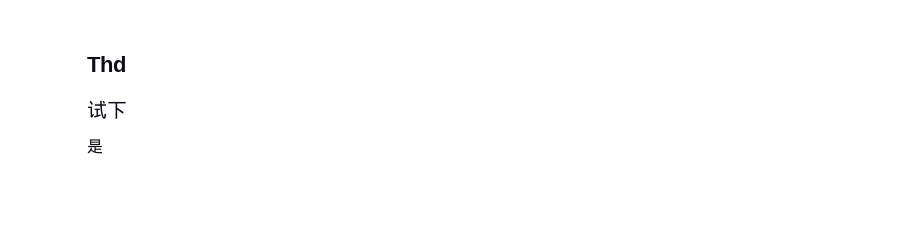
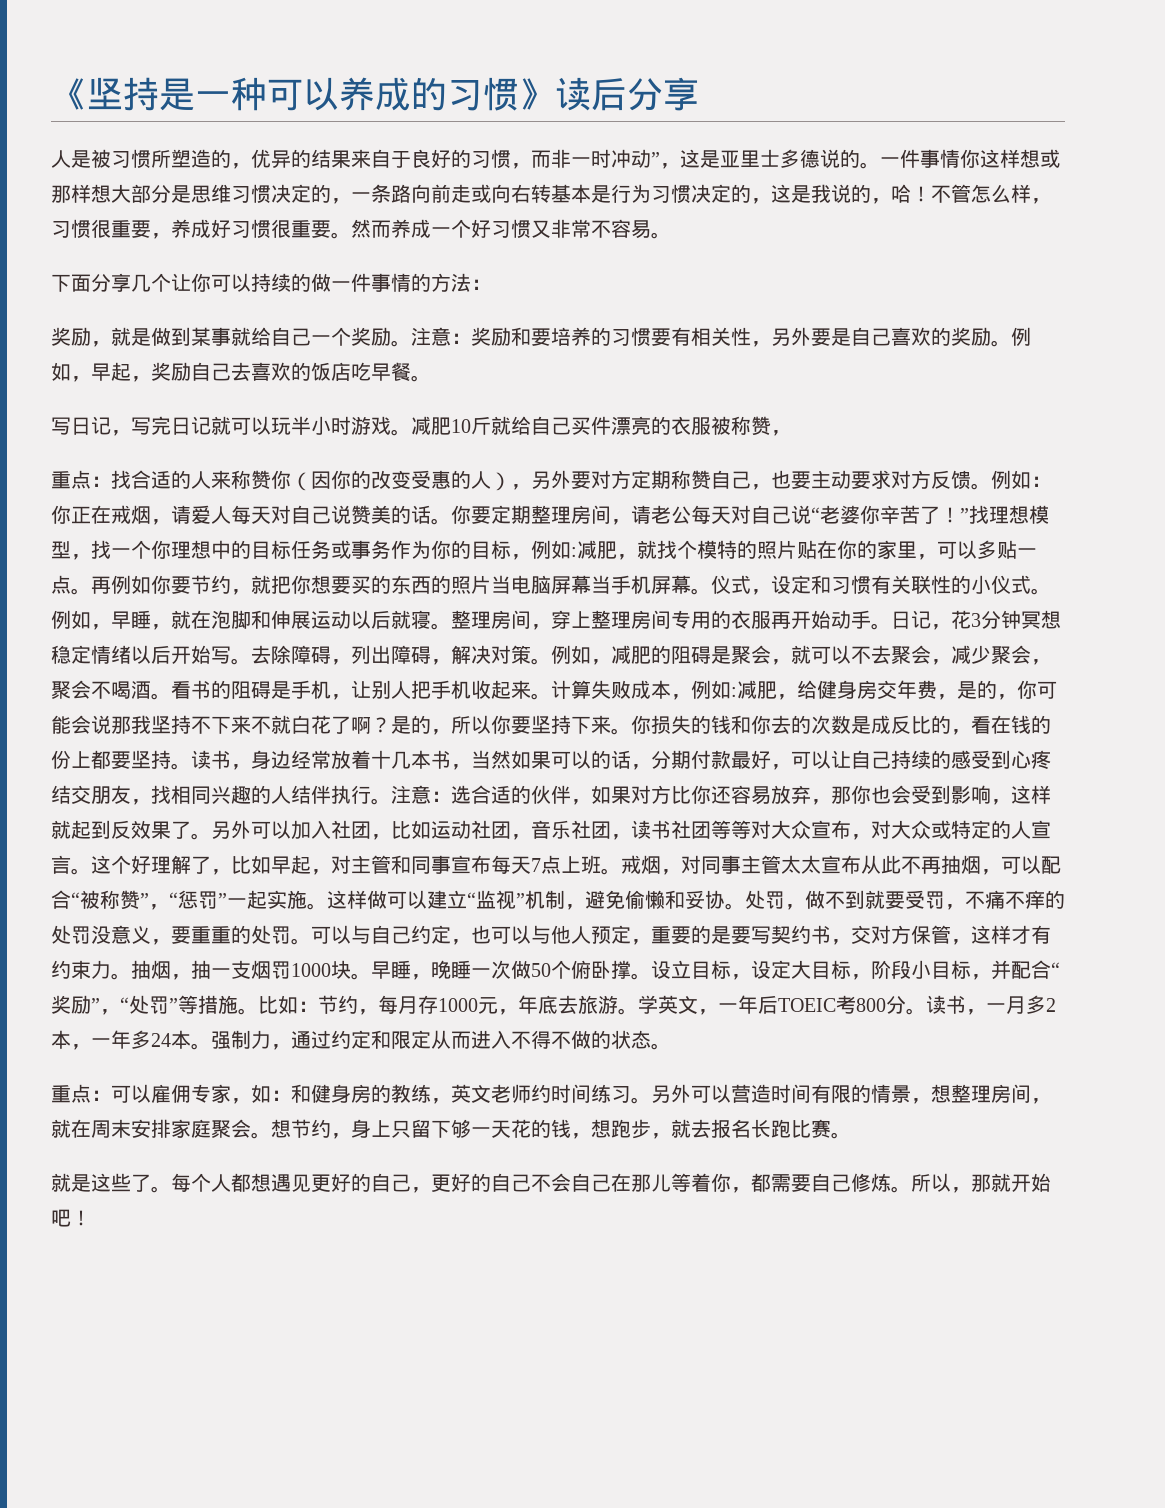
- Thd
- 试下
- 是
+ 《坚持是一种可以养成的习惯》读后分享
+ 人是被习惯所塑造的，优异的结果来自于良好的习惯，而非一时冲动”，这是亚里士多德说的。一件事情你这样想或那样想大部分是思维习惯决定的，一条路向前走或向右转基本是行为习惯决定的，这是我说的，哈！不管怎么样，习惯很重要，养成好习惯很重要。然而养成一个好习惯又非常不容易。
+ 下面分享几个让你可以持续的做一件事情的方法：
+ 奖励，就是做到某事就给自己一个奖励。注意：奖励和要培养的习惯要有相关性，另外要是自己喜欢的奖励。例如，早起，奖励自己去喜欢的饭店吃早餐。
+ 写日记，写完日记就可以玩半小时游戏。减肥10斤就给自己买件漂亮的衣服被称赞，
+ 重点：找合适的人来称赞你（因你的改变受惠的人），另外要对方定期称赞自己，也要主动要求对方反馈。例如：你正在戒烟，请爱人每天对自己说赞美的话。你要定期整理房间，请老公每天对自己说“老婆你辛苦了！”找理想模型，找一个你理想中的目标任务或事务作为你的目标，例如:减肥，就找个模特的照片贴在你的家里，可以多贴一点。再例如你要节约，就把你想要买的东西的照片当电脑屏幕当手机屏幕。仪式，设定和习惯有关联性的小仪式。例如，早睡，就在泡脚和伸展运动以后就寝。整理房间，穿上整理房间专用的衣服再开始动手。日记，花3分钟冥想稳定情绪以后开始写。去除障碍，列出障碍，解决对策。例如，减肥的阻碍是聚会，就可以不去聚会，减少聚会，聚会不喝酒。看书的阻碍是手机，让别人把手机收起来。计算失败成本，例如:减肥，给健身房交年费，是的，你可能会说那我坚持不下来不就白花了啊？是的，所以你要坚持下来。你损失的钱和你去的次数是成反比的，看在钱的份上都要坚持。读书，身边经常放着十几本书，当然如果可以的话，分期付款最好，可以让自己持续的感受到心疼结交朋友，找相同兴趣的人结伴执行。注意：选合适的伙伴，如果对方比你还容易放弃，那你也会受到影响，这样就起到反效果了。另外可以加入社团，比如运动社团，音乐社团，读书社团等等对大众宣布，对大众或特定的人宣言。这个好理解了，比如早起，对主管和同事宣布每天7点上班。戒烟，对同事主管太太宣布从此不再抽烟，可以配合“被称赞”，“惩罚”一起实施。这样做可以建立“监视”机制，避免偷懒和妥协。处罚，做不到就要受罚，不痛不痒的处罚没意义，要重重的处罚。可以与自己约定，也可以与他人预定，重要的是要写契约书，交对方保管，这样才有约束力。抽烟，抽一支烟罚1000块。早睡，晚睡一次做50个俯卧撑。设立目标，设定大目标，阶段小目标，并配合“奖励”，“处罚”等措施。比如：节约，每月存1000元，年底去旅游。学英文，一年后TOEIC考800分。读书，一月多2本，一年多24本。强制力，通过约定和限定从而进入不得不做的状态。
+ 重点：可以雇佣专家，如：和健身房的教练，英文老师约时间练习。另外可以营造时间有限的情景，想整理房间，就在周末安排家庭聚会。想节约，身上只留下够一天花的钱，想跑步，就去报名长跑比赛。
+ 就是这些了。每个人都想遇见更好的自己，更好的自己不会自己在那儿等着你，都需要自己修炼。所以，那就开始吧！

